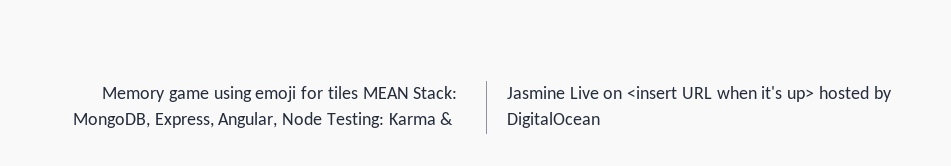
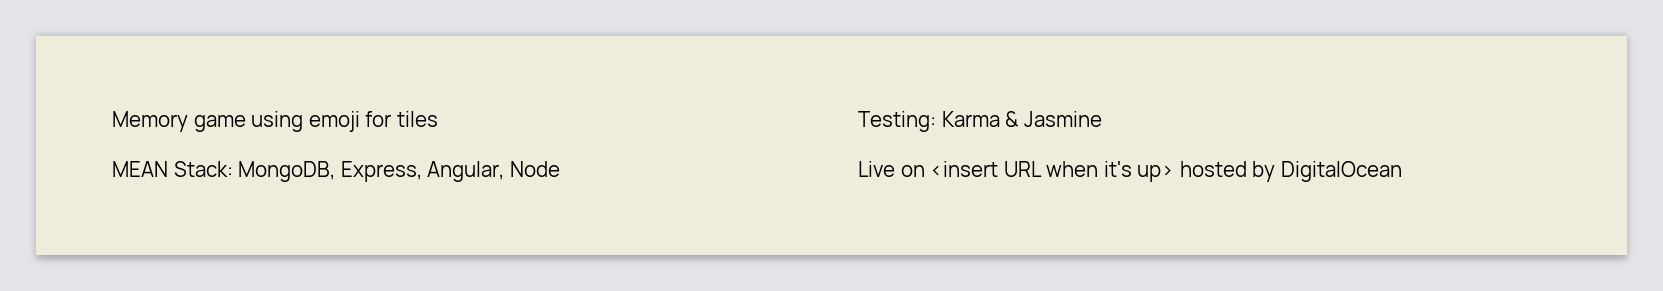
- Memory game using emoji for tiles MEAN Stack: MongoDB, Express, Angular, Node Testing: Karma & Jasmine Live on <insert URL when it's up> hosted by DigitalOcean
+ Memory game using emoji for tiles
+ MEAN Stack: MongoDB, Express, Angular, Node
+ Testing: Karma & Jasmine
+ Live on <insert URL when it's up> hosted by DigitalOcean

